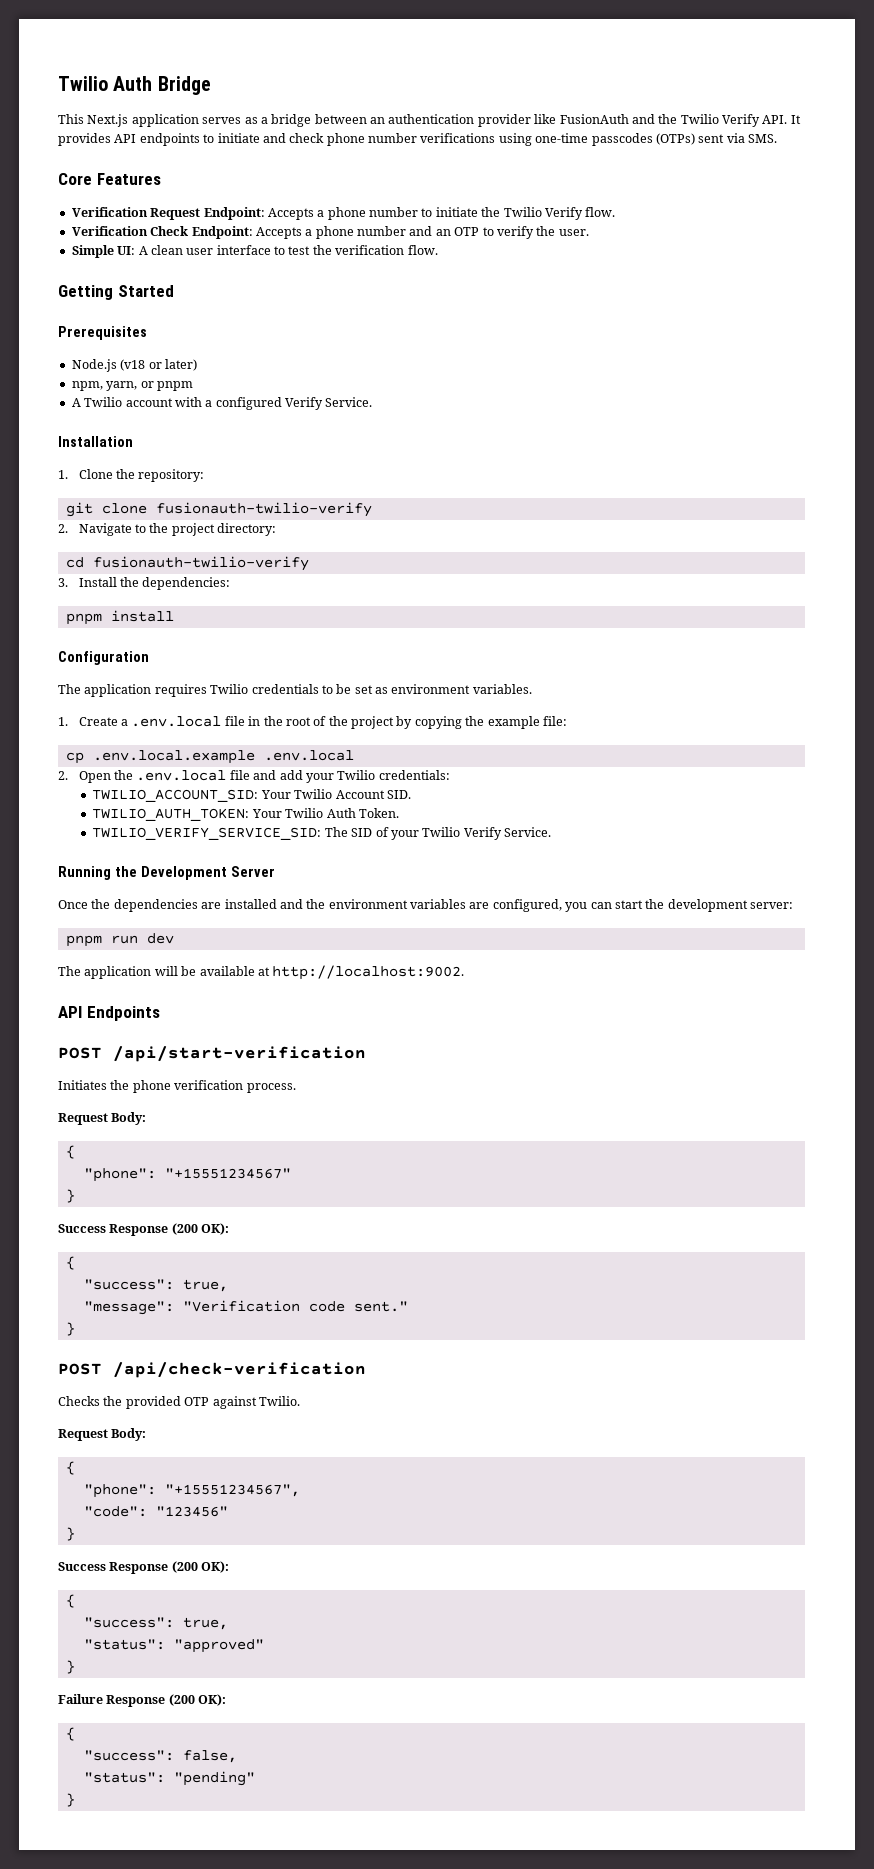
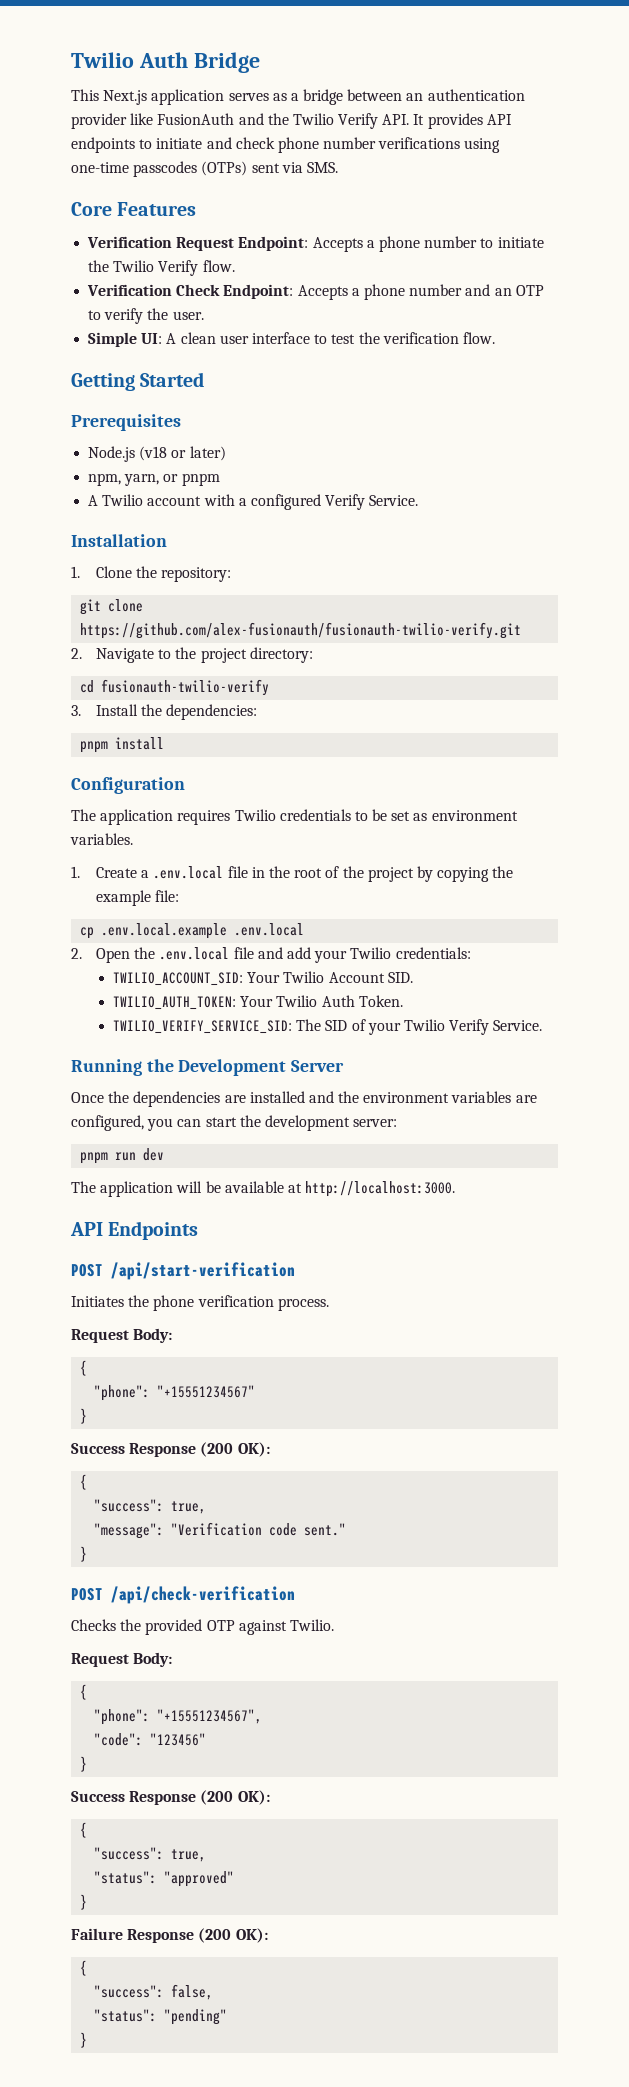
- git clone fusionauth-twilio-verify
+ git clone https://github.com/alex-fusionauth/fusionauth-twilio-verify.git
- The application will be available at http://localhost:9002.
+ The application will be available at http://localhost:3000.

